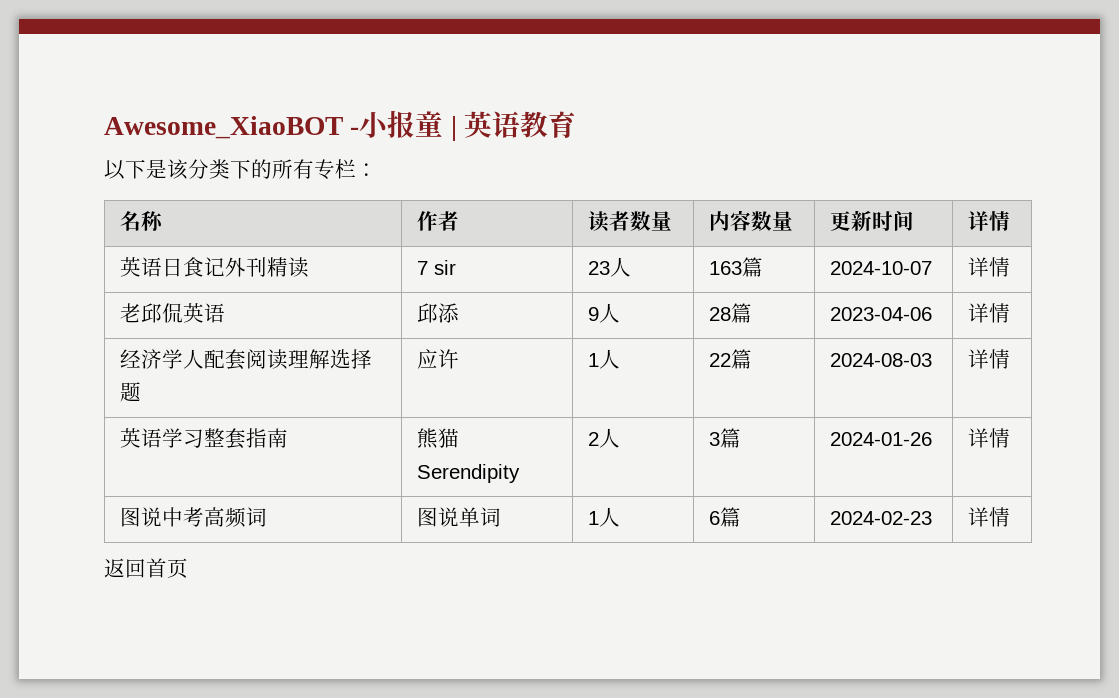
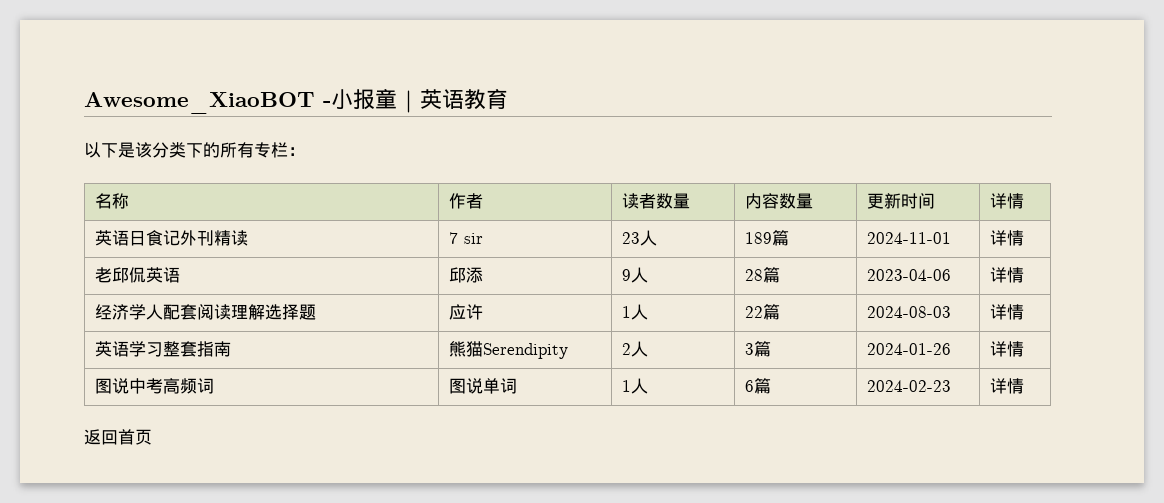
- 英语日食记外刊精读 | 7 sir | 23人 | 163篇 | 2024-10-07 | 详情
+ 英语日食记外刊精读 | 7 sir | 23人 | 189篇 | 2024-11-01 | 详情

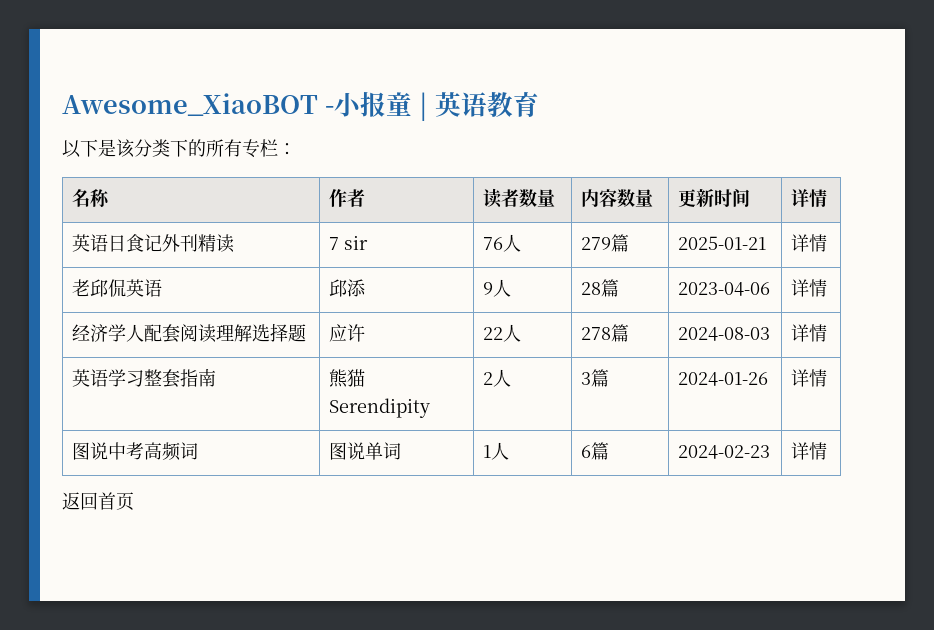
- 英语日食记外刊精读 | 7 sir | 23人 | 189篇 | 2024-11-01 | 详情
+ 英语日食记外刊精读 | 7 sir | 76人 | 279篇 | 2025-01-21 | 详情
- 经济学人配套阅读理解选择题 | 应许 | 1人 | 22篇 | 2024-08-03 | 详情
+ 经济学人配套阅读理解选择题 | 应许 | 22人 | 278篇 | 2024-08-03 | 详情

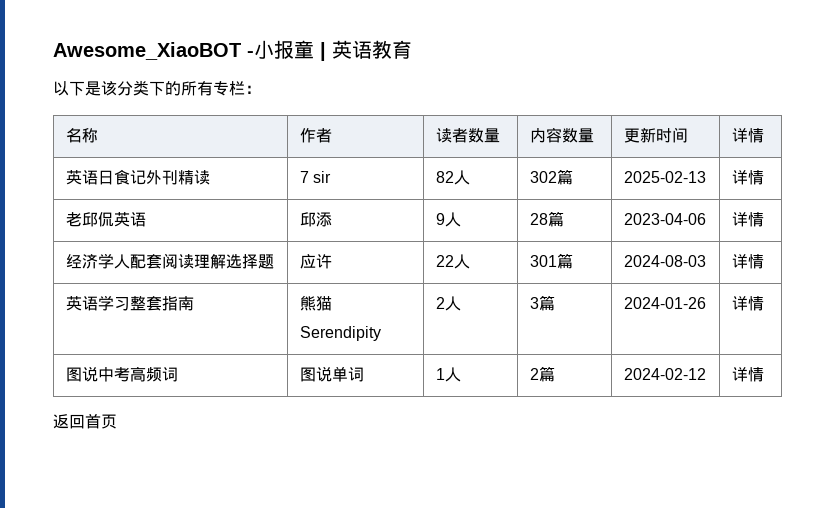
- 英语日食记外刊精读 | 7 sir | 76人 | 279篇 | 2025-01-21 | 详情
+ 英语日食记外刊精读 | 7 sir | 82人 | 302篇 | 2025-02-13 | 详情
- 经济学人配套阅读理解选择题 | 应许 | 22人 | 278篇 | 2024-08-03 | 详情
+ 经济学人配套阅读理解选择题 | 应许 | 22人 | 301篇 | 2024-08-03 | 详情
- 图说中考高频词 | 图说单词 | 1人 | 6篇 | 2024-02-23 | 详情
+ 图说中考高频词 | 图说单词 | 1人 | 2篇 | 2024-02-12 | 详情

